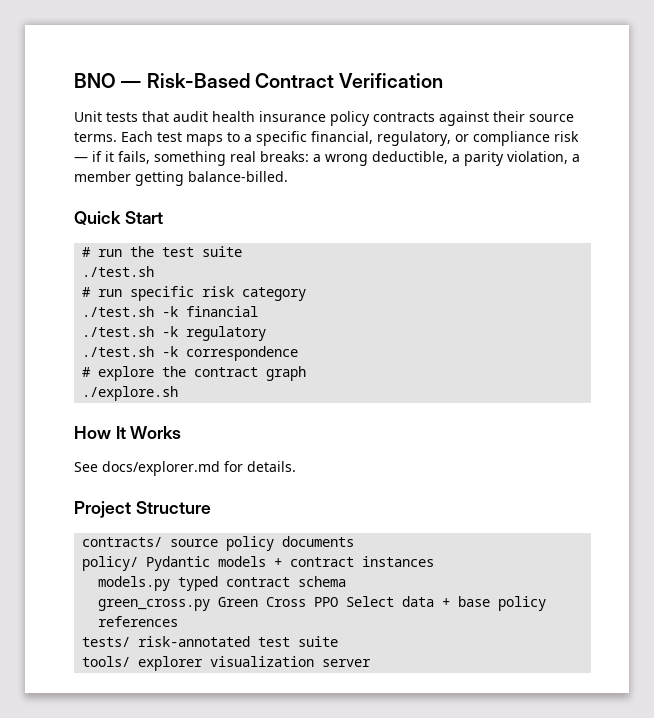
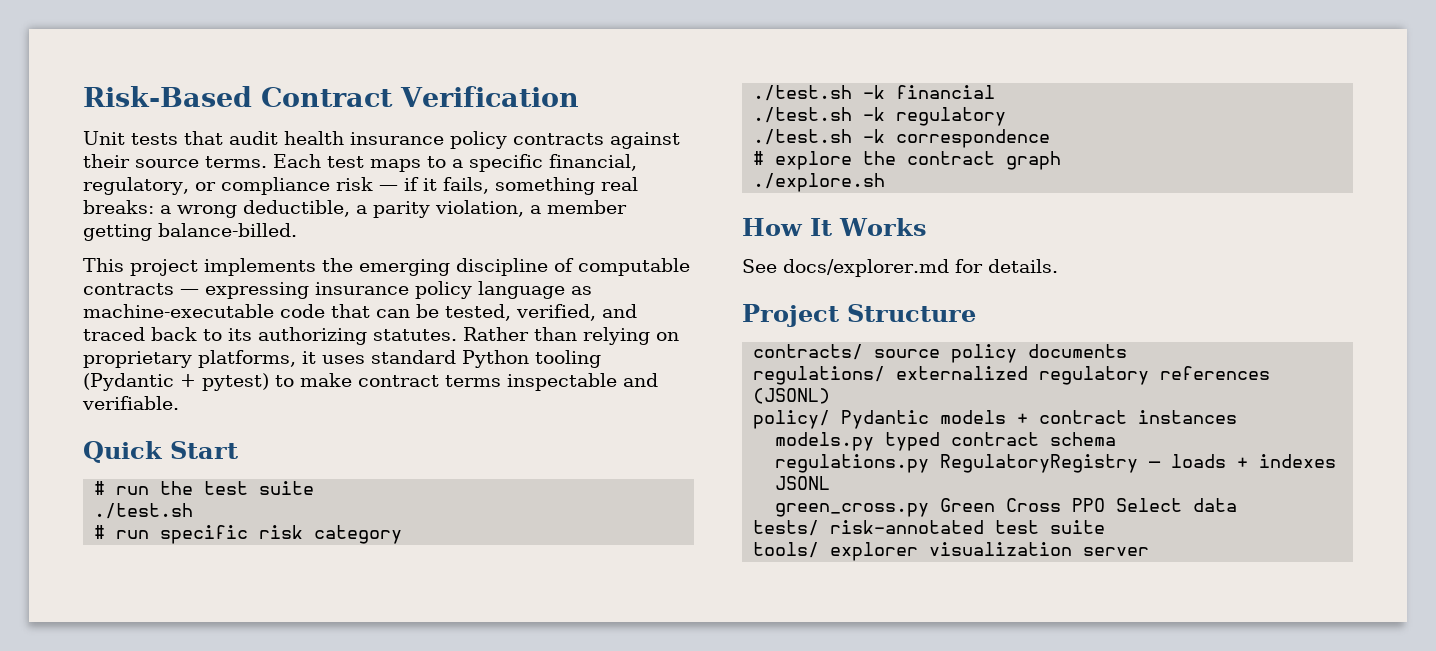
- BNO — Risk-Based Contract Verification
+ Risk-Based Contract Verification
+ This project implements the emerging discipline of computable contracts — expressing insurance policy language as machine-executable code that can be tested, verified, and traced back to its authorizing statutes. Rather than relying on proprietary platforms, it uses standard Python tooling (Pydantic + pytest) to make contract terms inspectable and verifiable.
+ regulations/ externalized regulatory references (JSONL)
+ regulations.py RegulatoryRegistry — loads + indexes JSONL
- green_cross.py Green Cross PPO Select data + base policy references
+ green_cross.py Green Cross PPO Select data

